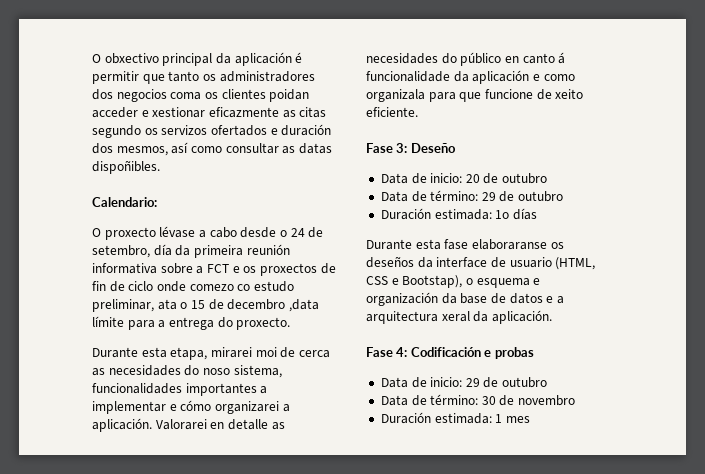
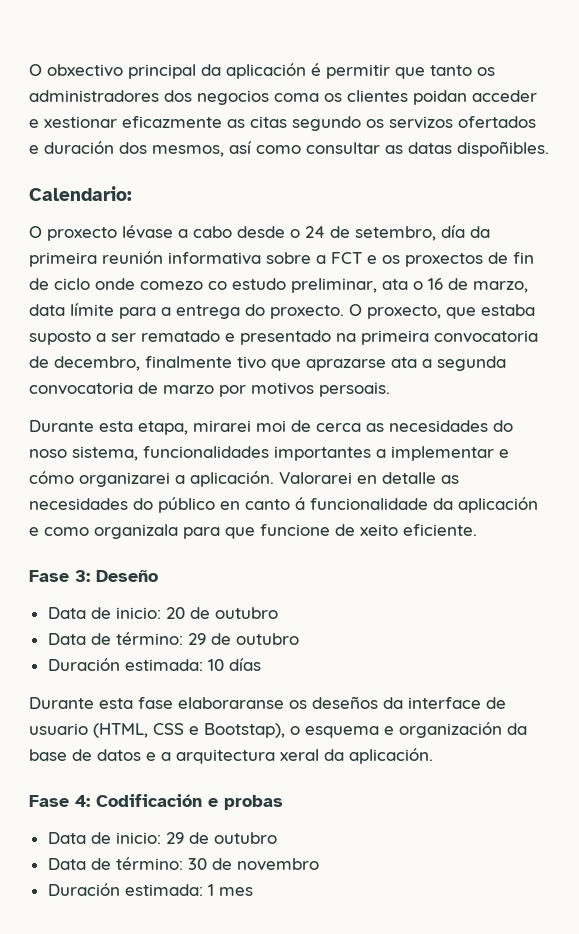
- O proxecto lévase a cabo desde o 24 de setembro, día da primeira reunión informativa sobre a FCT e os proxectos de fin de ciclo onde comezo co estudo preliminar, ata o 15 de decembro ,data límite para a entrega do proxecto.
+ O proxecto lévase a cabo desde o 24 de setembro, día da primeira reunión informativa sobre a FCT e os proxectos de fin de ciclo onde comezo co estudo preliminar, ata o 16 de marzo, data límite para a entrega do proxecto. O proxecto, que estaba suposto a ser rematado e presentado na primeira convocatoria de decembro, finalmente tivo que aprazarse ata a segunda convocatoria de marzo por motivos persoais.
- Duración estimada: 1o días
+ Duración estimada: 10 días

